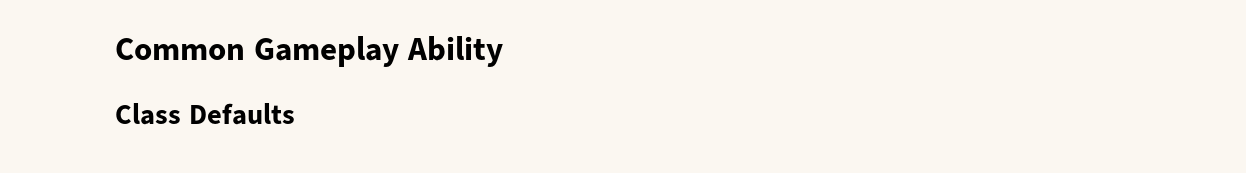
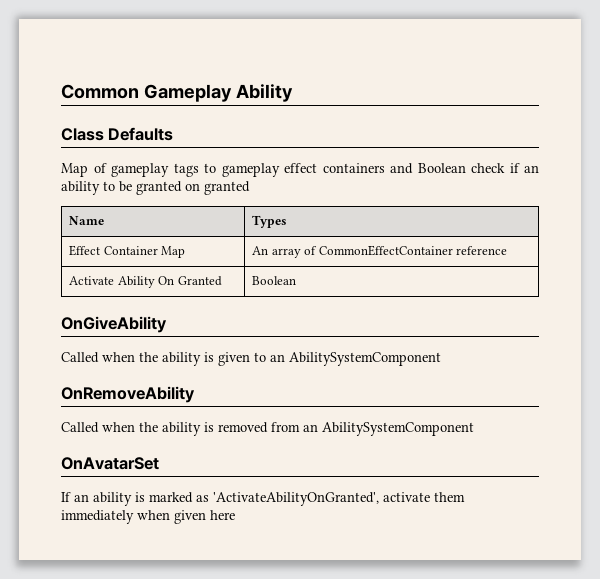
+ Map of gameplay tags to gameplay effect containers and Boolean check if an ability to be granted on granted
+ Name | Types
+ Effect Container Map | An array of CommonEffectContainer reference
+ Activate Ability On Granted | Boolean
+ OnGiveAbility
+ Called when the ability is given to an AbilitySystemComponent
+ OnRemoveAbility
+ Called when the ability is removed from an AbilitySystemComponent
+ OnAvatarSet
+ If an ability is marked as 'ActivateAbilityOnGranted', activate them immediately when given here

